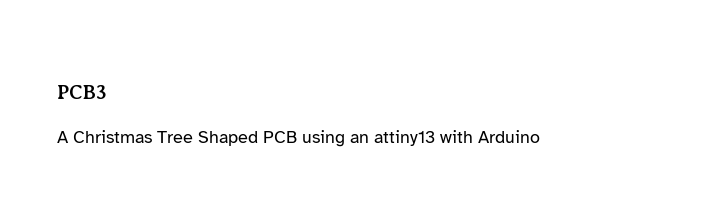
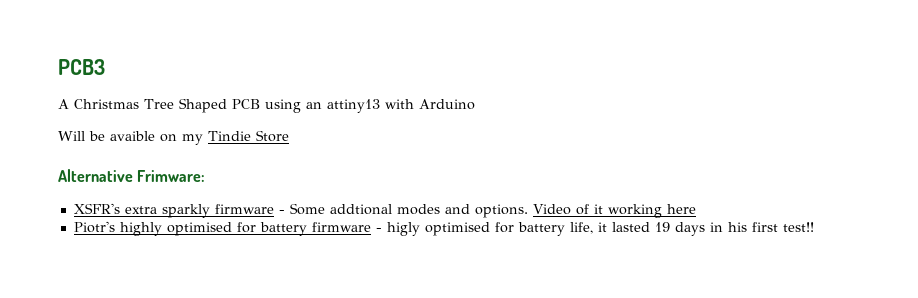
+ Will be avaible on my Tindie Store
+ Alternative Frimware:
+ XSFR's extra sparkly firmware - Some addtional modes and options. Video of it working here
+ Piotr's highly optimised for battery firmware - higly optimised for battery life, it lasted 19 days in his first test!!

